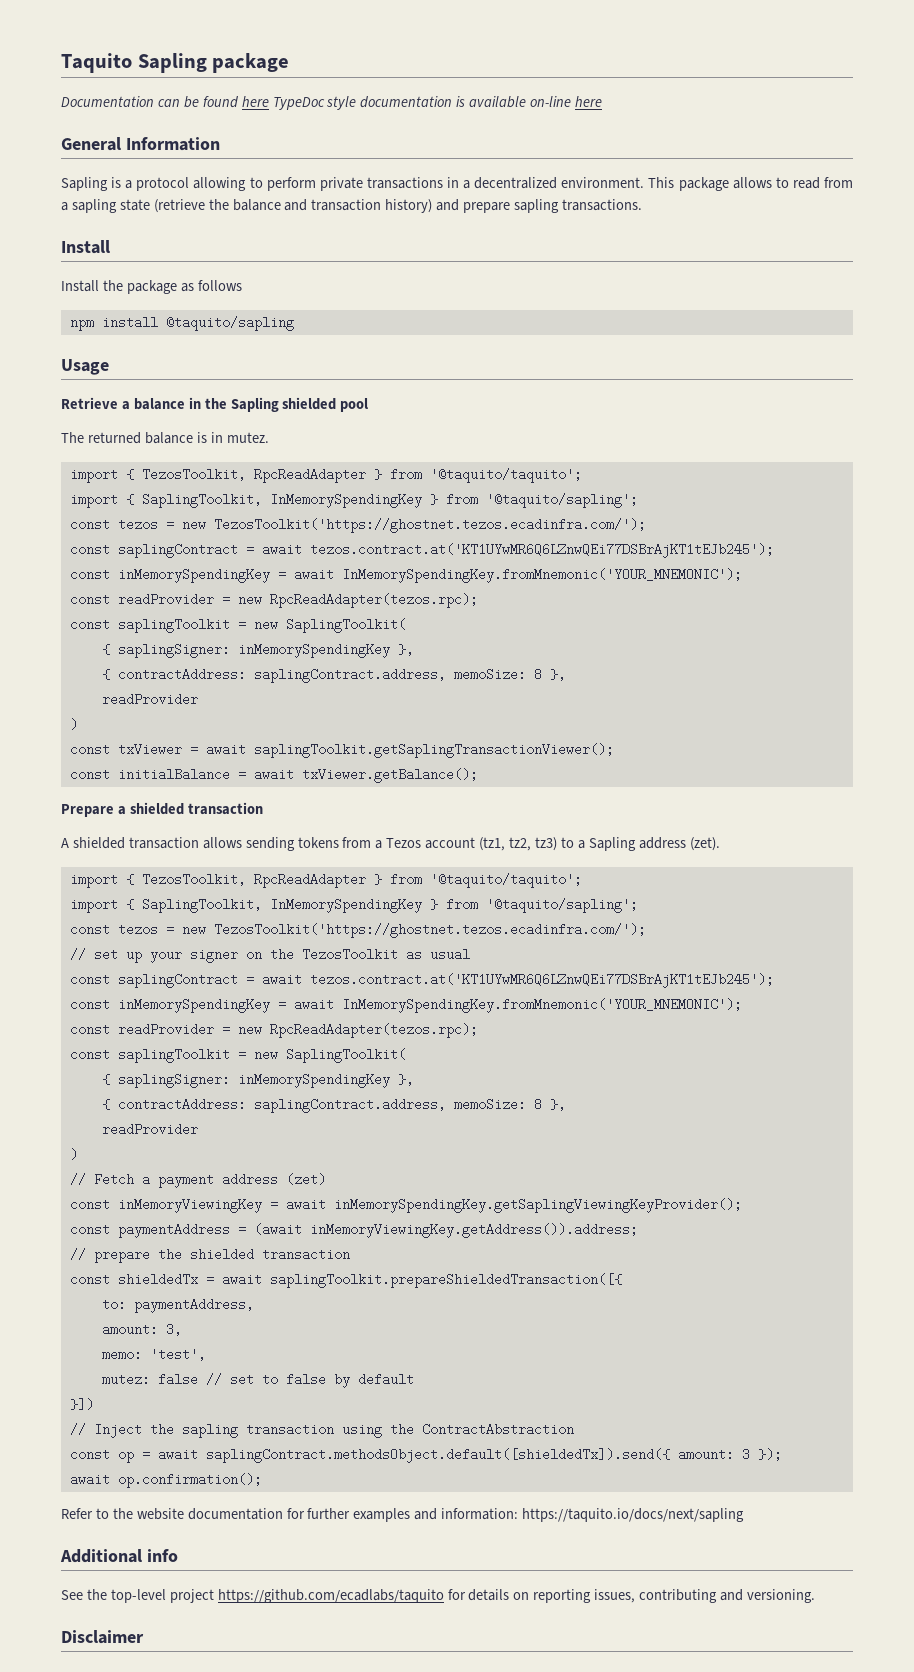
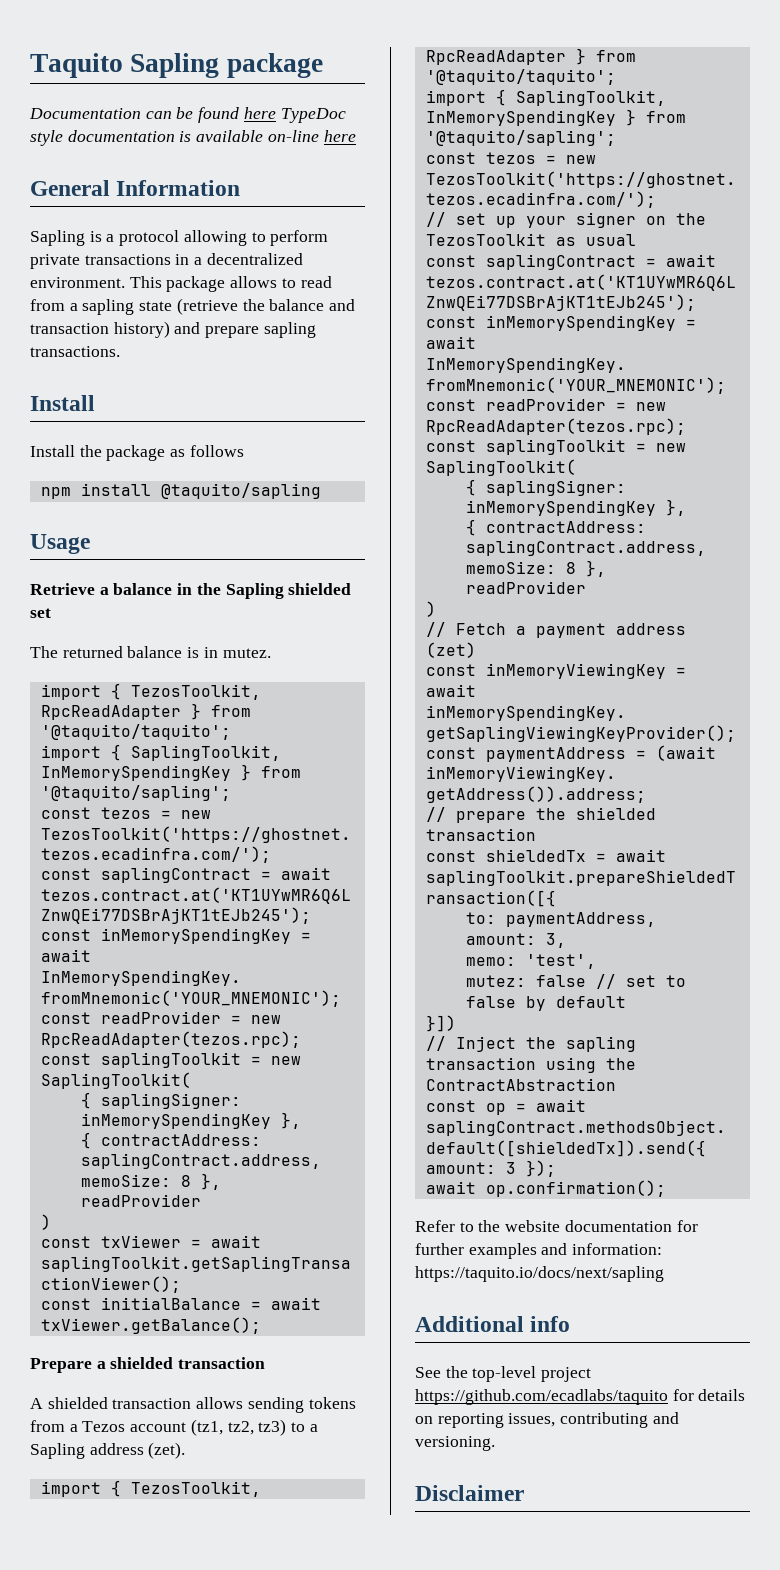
- Retrieve a balance in the Sapling shielded pool
+ Retrieve a balance in the Sapling shielded set

